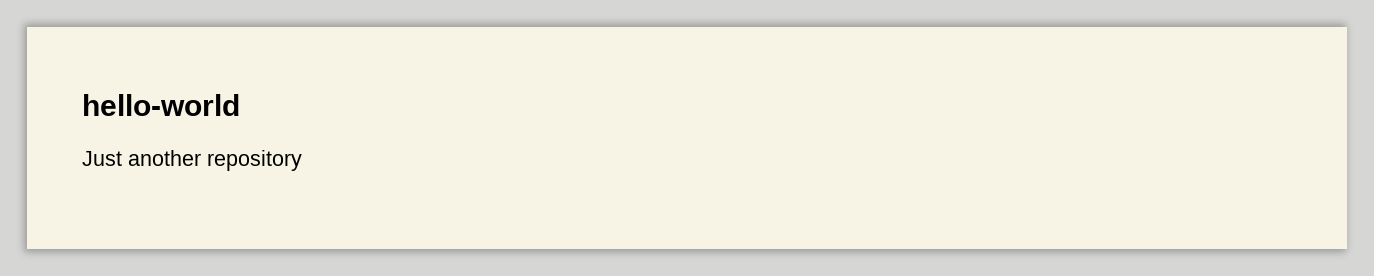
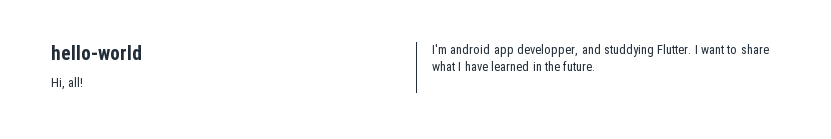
- Just another repository
+ Hi, all!
+ I'm android app developper, and studdying Flutter. I want to share what I have learned in the future.

